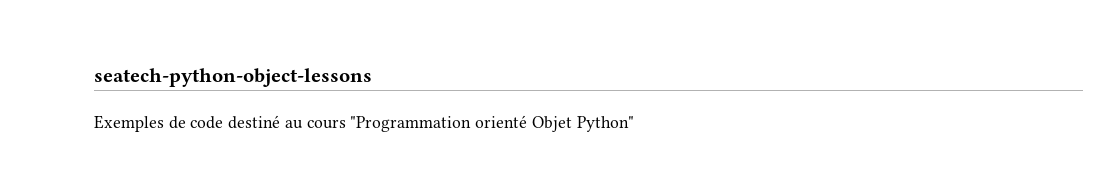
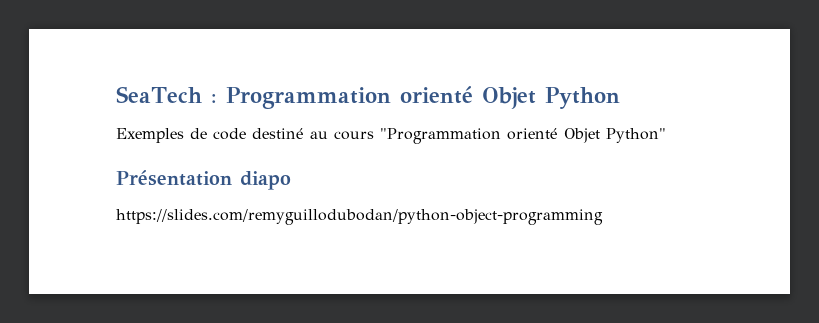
- seatech-python-object-lessons
+ SeaTech : Programmation orienté Objet Python
+ Présentation diapo
+ https://slides.com/remyguillodubodan/python-object-programming

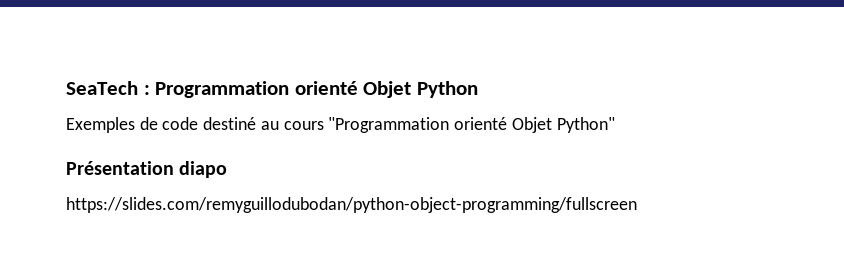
- https://slides.com/remyguillodubodan/python-object-programming
+ https://slides.com/remyguillodubodan/python-object-programming/fullscreen

